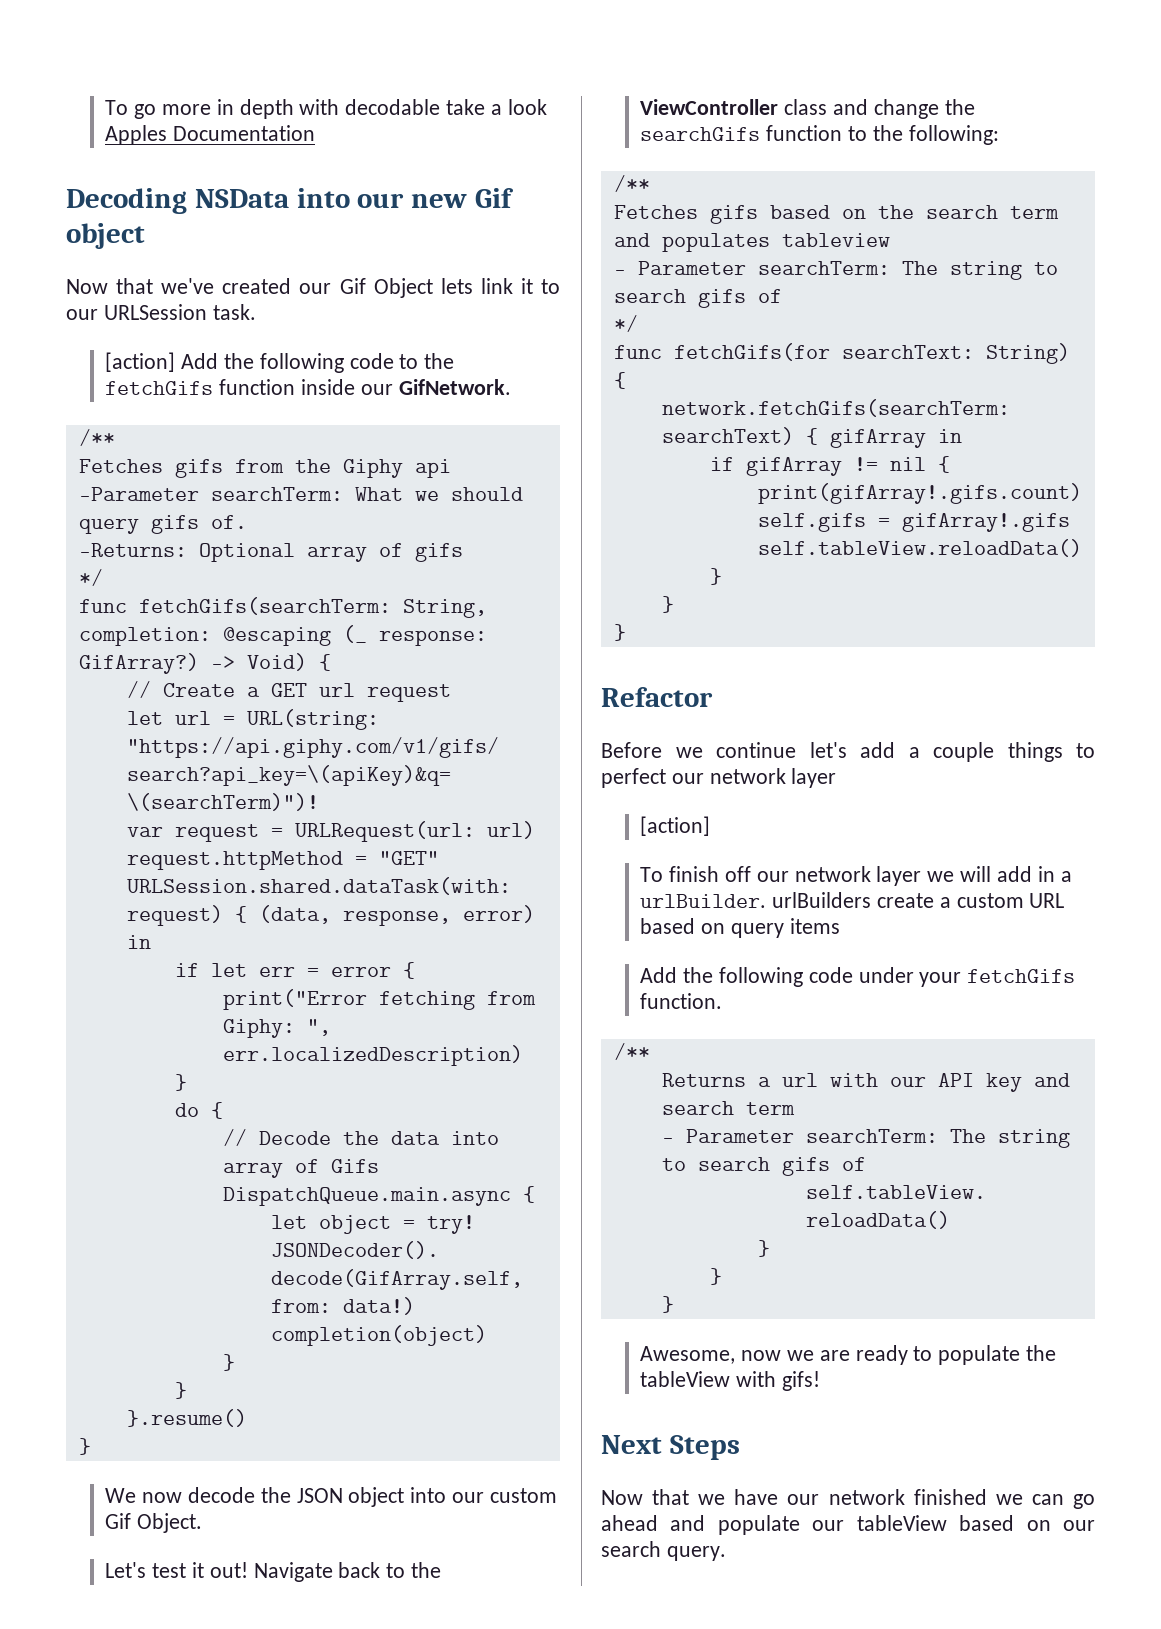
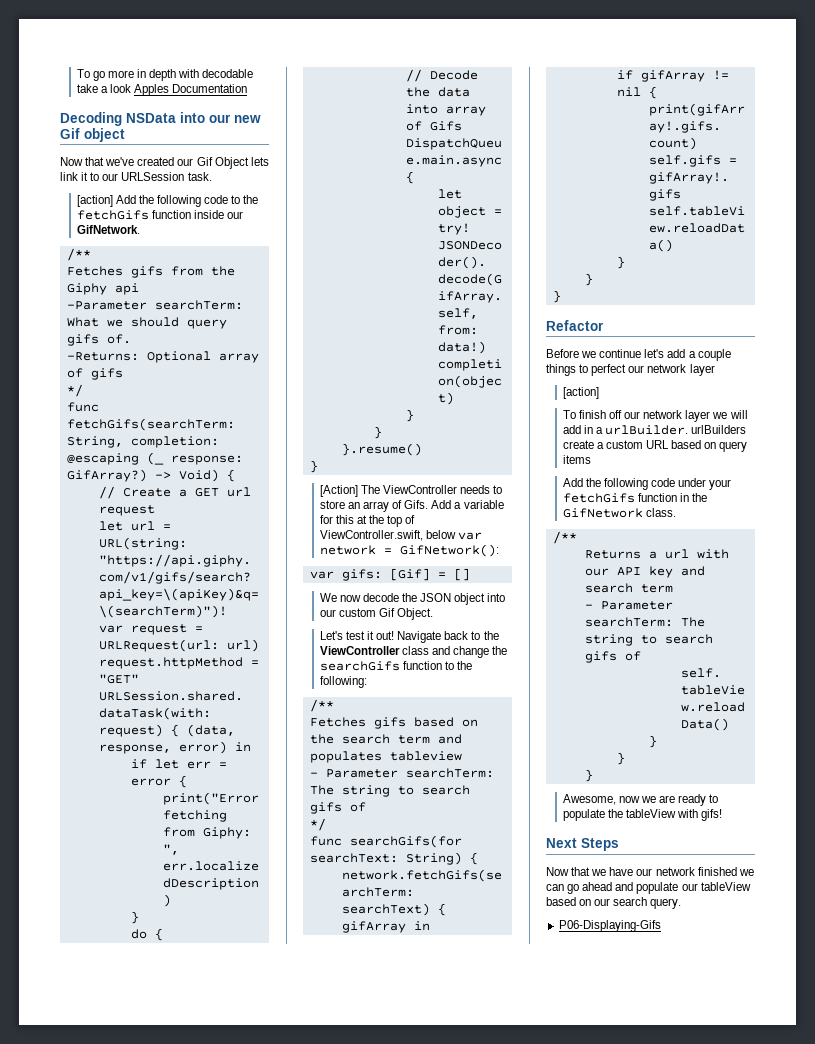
+ [Action] The ViewController needs to store an array of Gifs. Add a variable for this at the top of ViewController.swift, below var network = GifNetwork():
+ var gifs: [Gif] = []
- func fetchGifs(for searchText: String) {
+ func searchGifs(for searchText: String) {
- Add the following code under your fetchGifs function.
+ Add the following code under your fetchGifs function in the GifNetwork class.
+ P06-Displaying-Gifs

